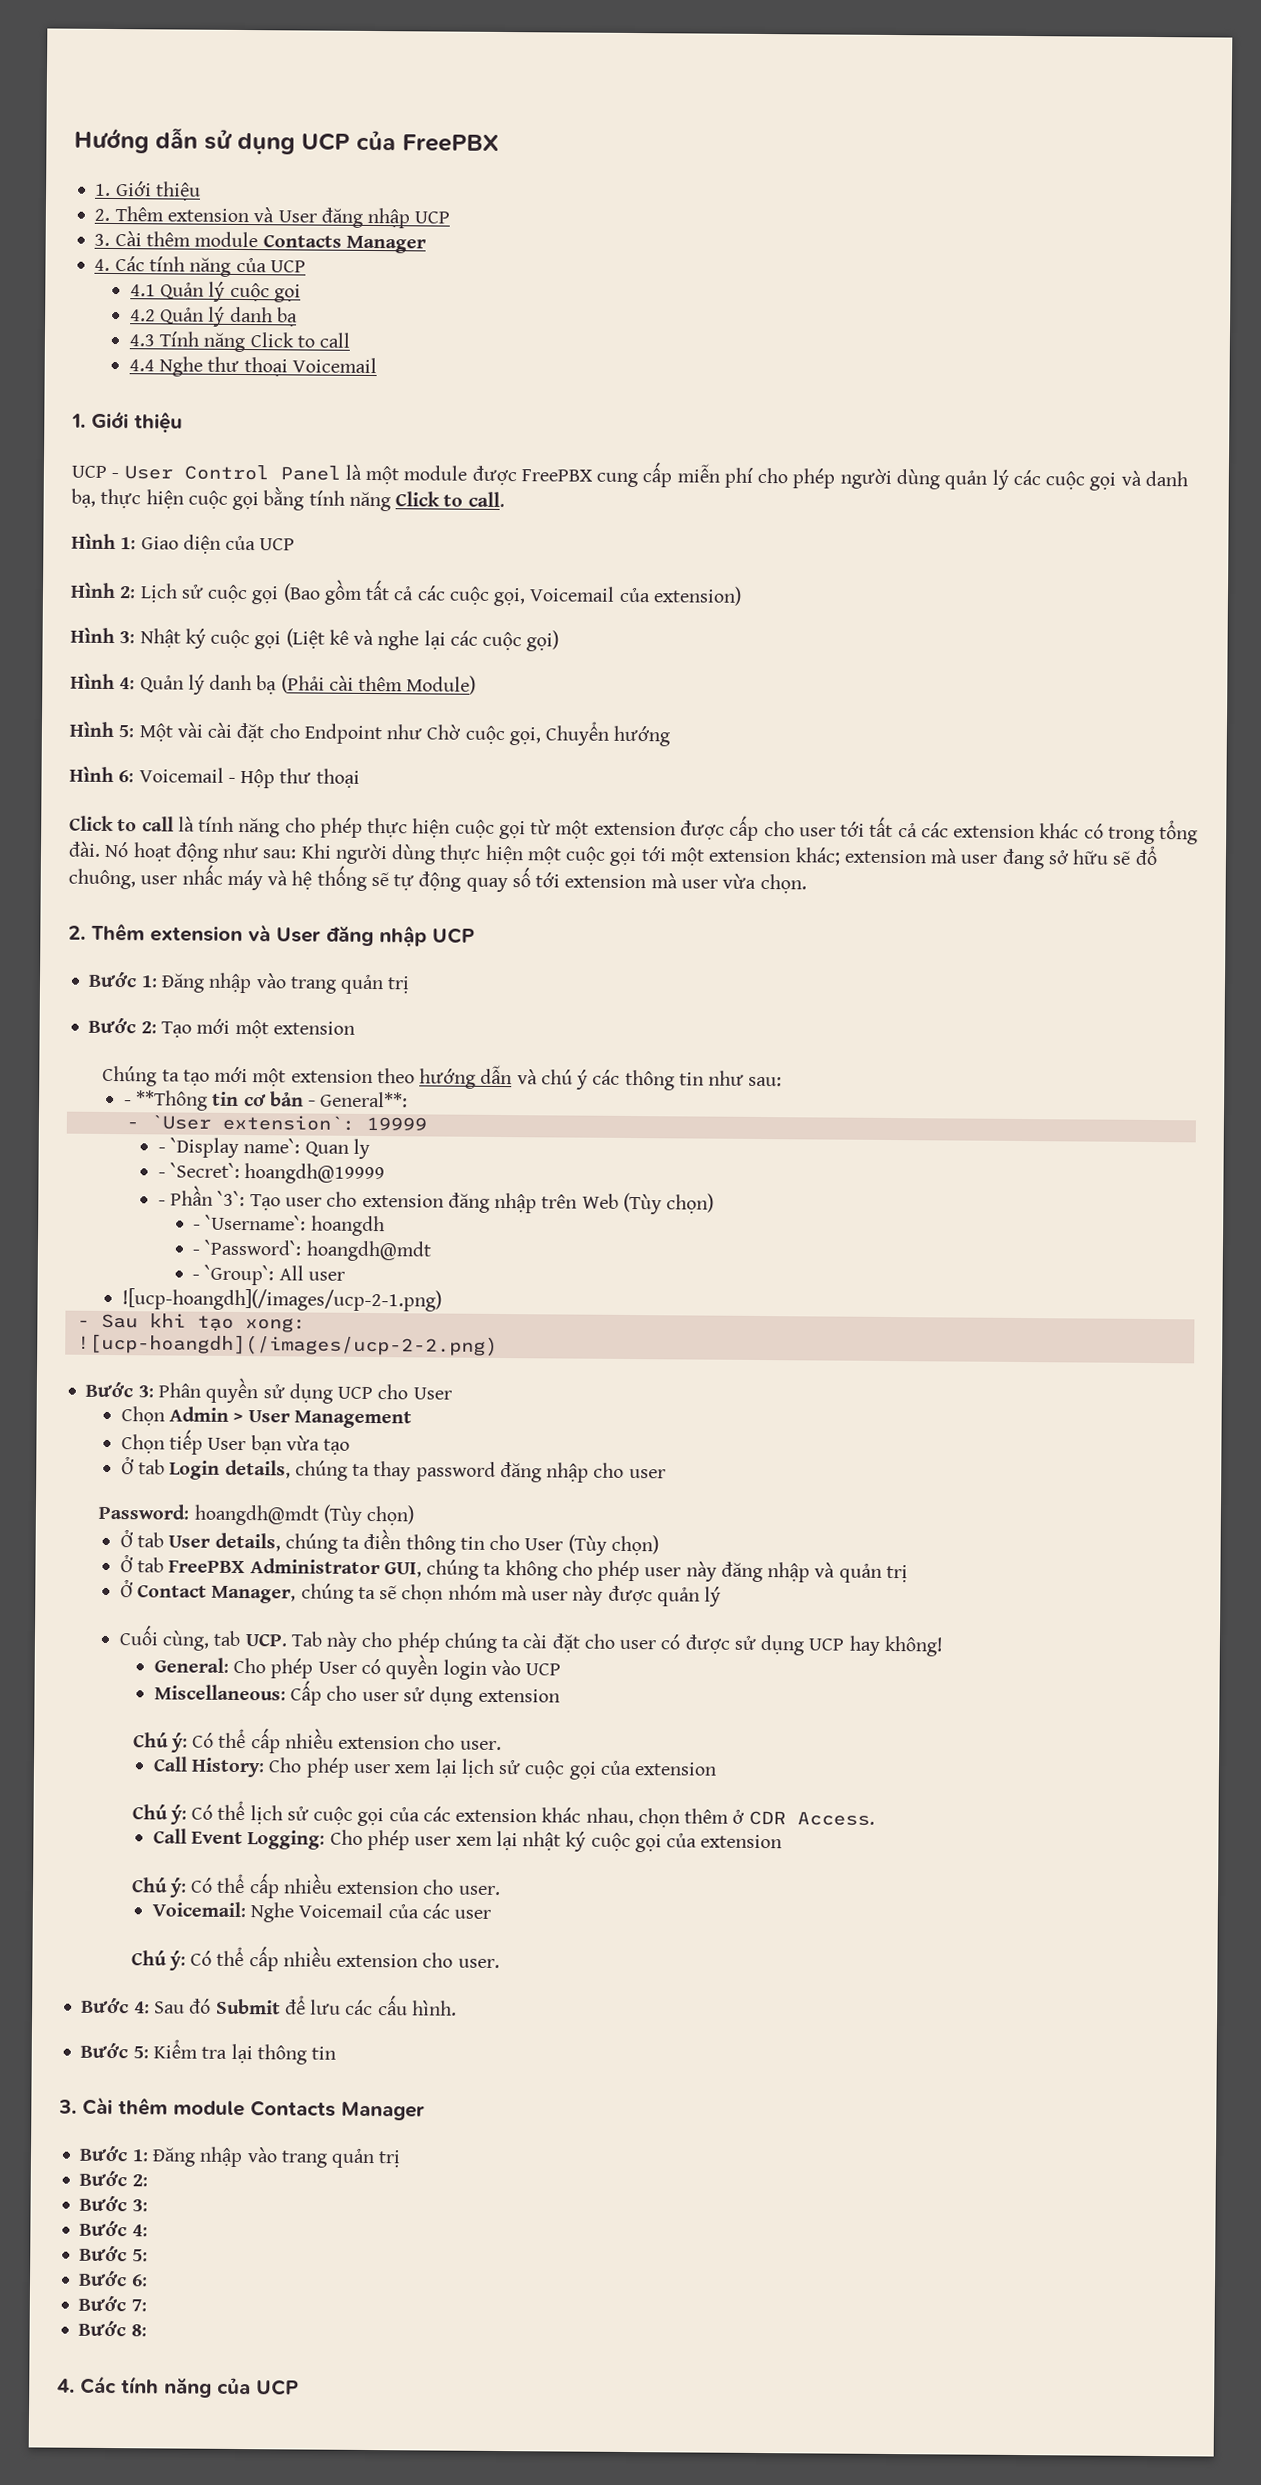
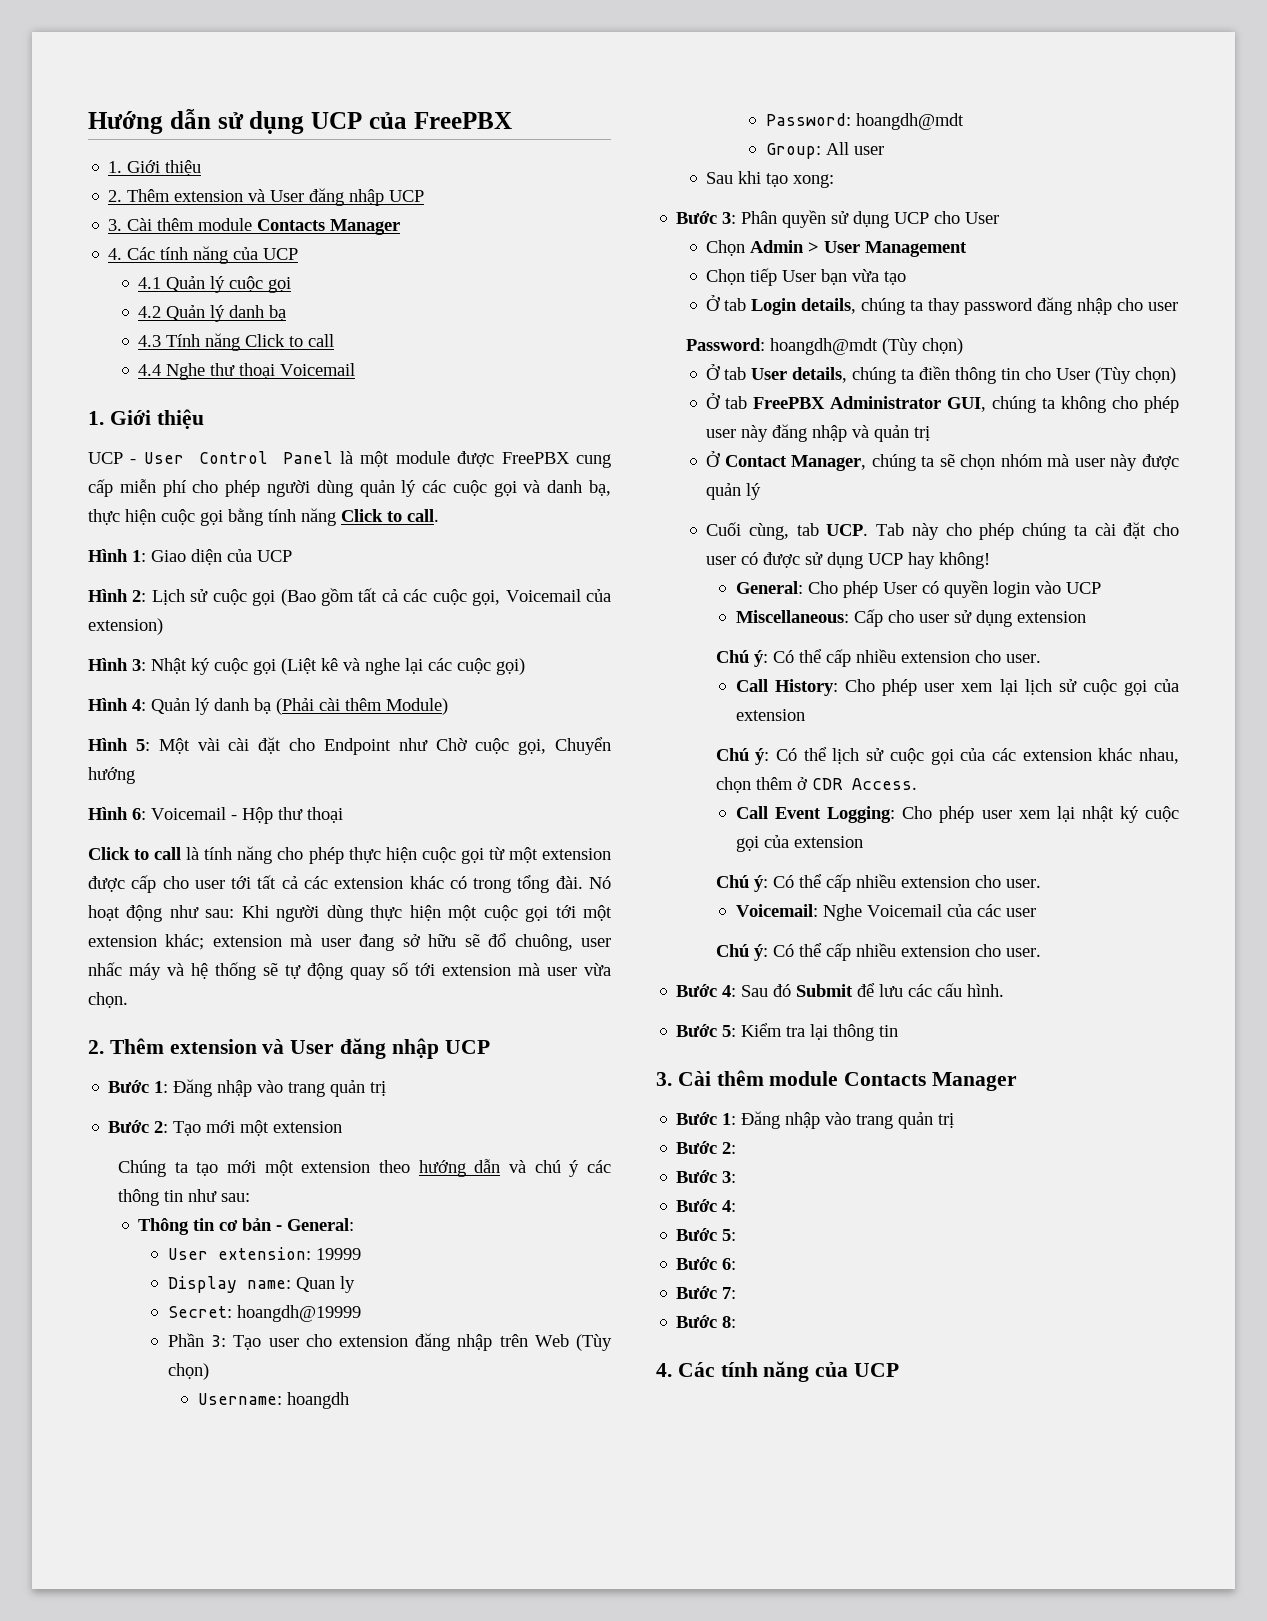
- - **Thông tin cơ bản - General**:
- - `User extension`: 19999
- - `Display name`: Quan ly
+ Thông tin cơ bản - General:
+ User extension: 19999
+ Display name: Quan ly
- - `Secret`: hoangdh@19999
+ Secret: hoangdh@19999
- - Phần `3`: Tạo user cho extension đăng nhập trên Web (Tùy chọn)
+ Phần 3: Tạo user cho extension đăng nhập trên Web (Tùy chọn)
- - `Username`: hoangdh
- - `Password`: hoangdh@mdt
+ Username: hoangdh
+ Password: hoangdh@mdt
- - `Group`: All user
+ Group: All user
- ![ucp-hoangdh](/images/ucp-2-1.png)
- - Sau khi tạo xong:
+ Sau khi tạo xong:
- ![ucp-hoangdh](/images/ucp-2-2.png)

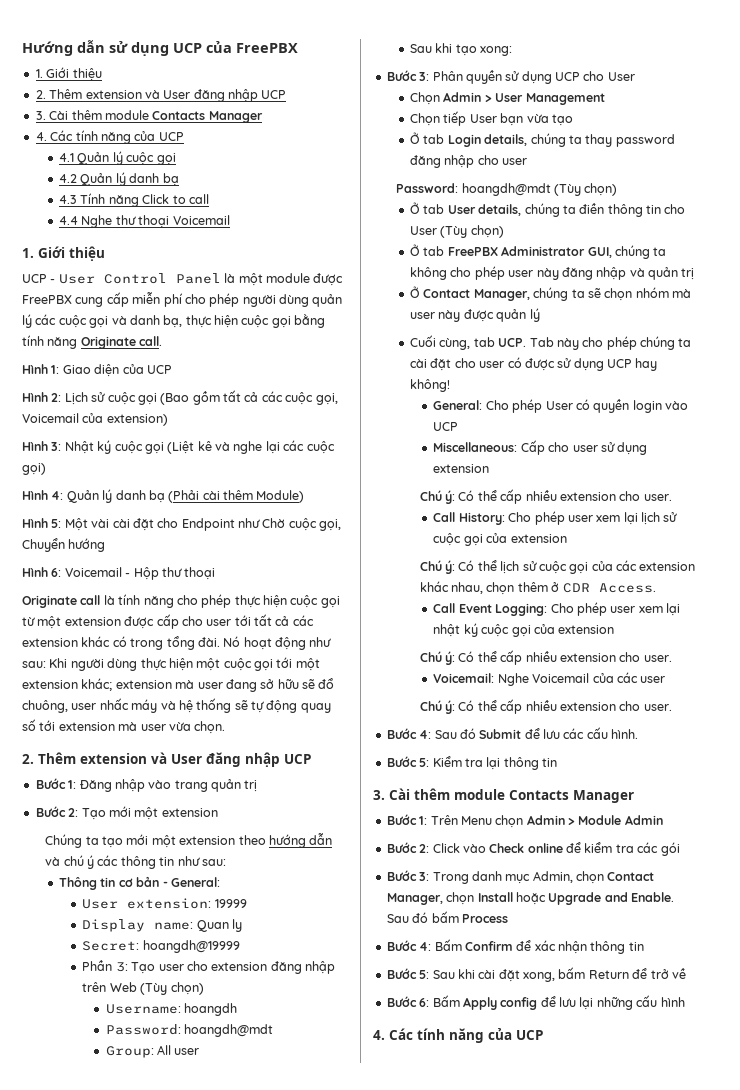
- UCP - User Control Panel là một module được FreePBX cung cấp miễn phí cho phép người dùng quản lý các cuộc gọi và danh bạ, thực hiện cuộc gọi bằng tính năng Click to call.
+ UCP - User Control Panel là một module được FreePBX cung cấp miễn phí cho phép người dùng quản lý các cuộc gọi và danh bạ, thực hiện cuộc gọi bằng tính năng Originate call.
- Click to call là tính năng cho phép thực hiện cuộc gọi từ một extension được cấp cho user tới tất cả các extension khác có trong tổng đài.
+ Originate call là tính năng cho phép thực hiện cuộc gọi từ một extension được cấp cho user tới tất cả các extension khác có trong tổng đài.
  Bước 5: Kiểm tra lại thông tin
  3. Cài thêm module Contacts Manager
- Bước 1: Đăng nhập vào trang quản trị
- Bước 2:
- Bước 3:
- Bước 4:
- Bước 5:
- Bước 6:
- Bước 7:
- Bước 8:
+ Bước 1: Trên Menu chọn Admin > Module Admin
+ Bước 2: Click vào Check online để kiểm tra các gói
+ Bước 3: Trong danh mục Admin, chọn Contact Manager, chọn Install hoặc Upgrade and Enable. Sau đó bấm Process
+ Bước 4: Bấm Confirm để xác nhận thông tin
+ Bước 5: Sau khi cài đặt xong, bấm Return để trở về
+ Bước 6: Bấm Apply config để lưu lại những cấu hình

